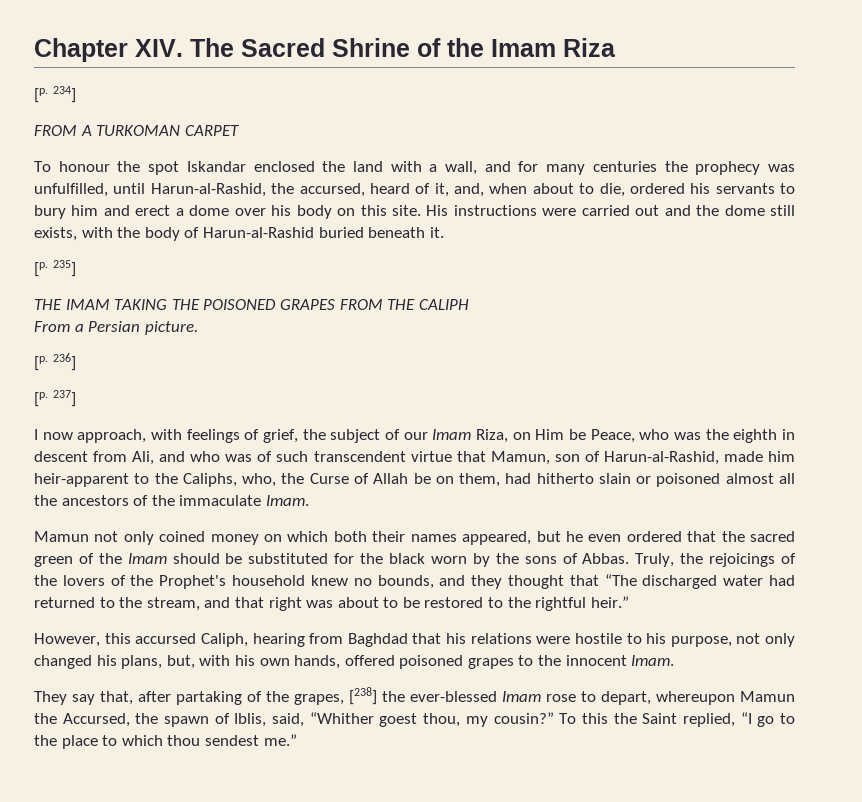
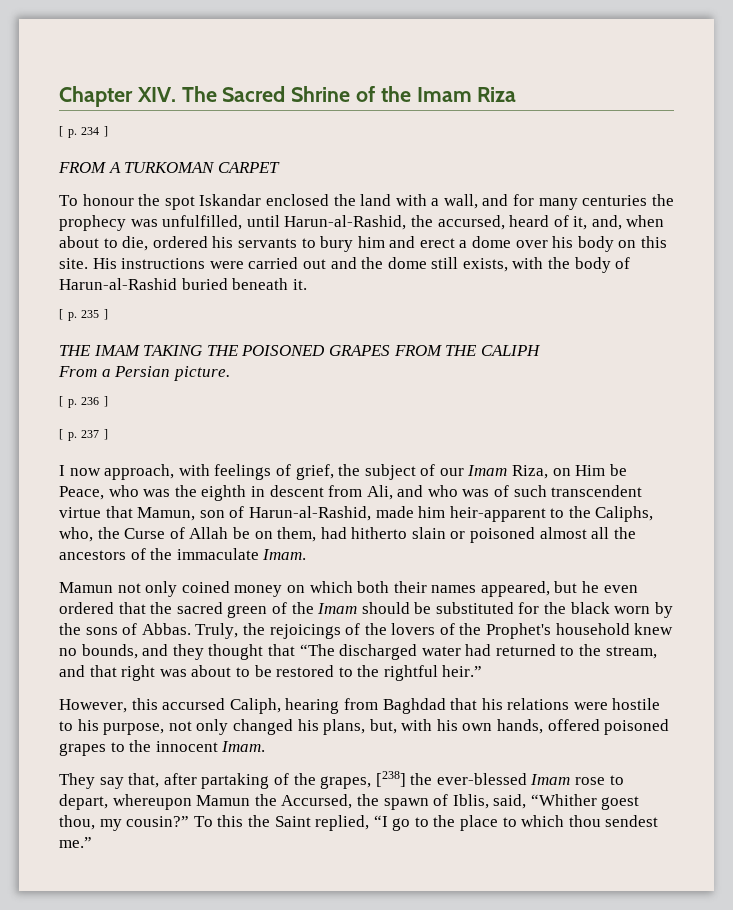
- [p. 234]
+ [ p. 234 ]
- [p. 235]
+ [ p. 235 ]
- [p. 236]
- [p. 237]
+ [ p. 236 ]
+ [ p. 237 ]

